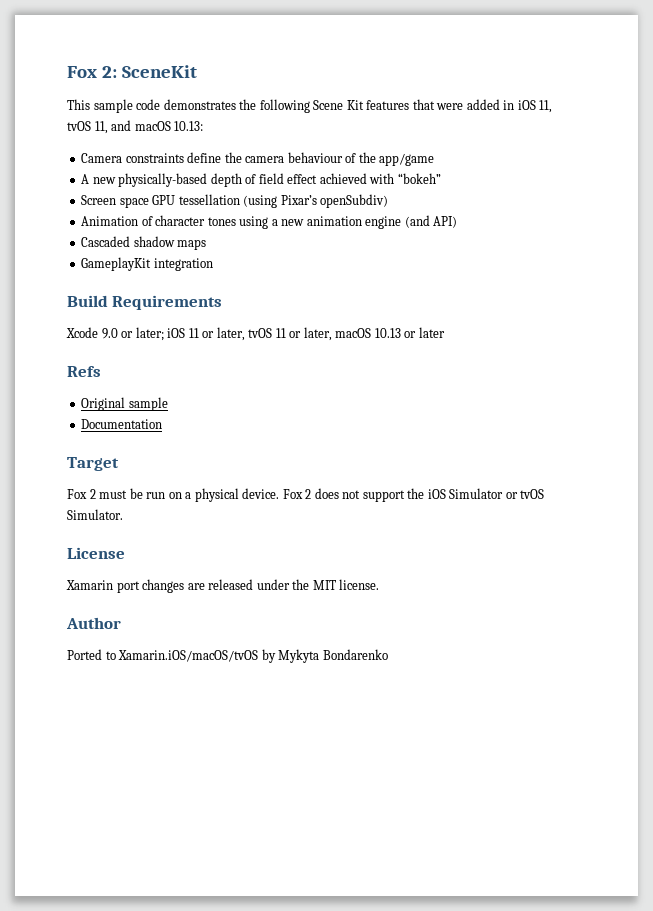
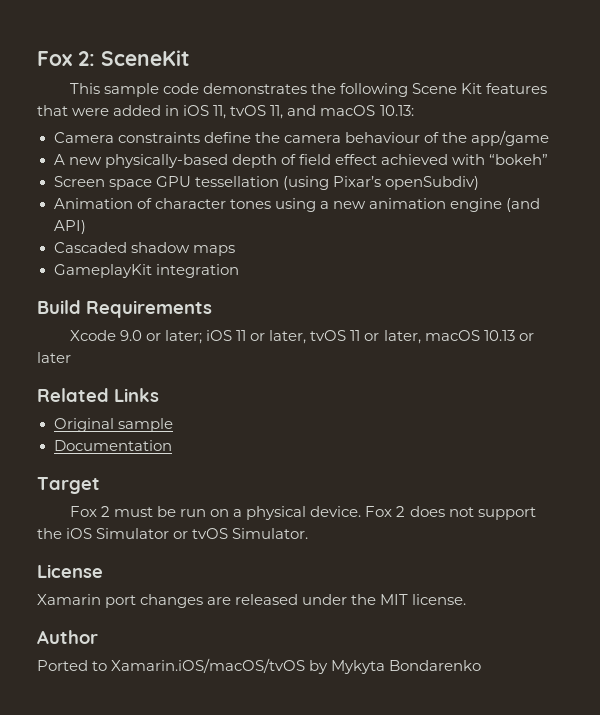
- Refs
+ Related Links

